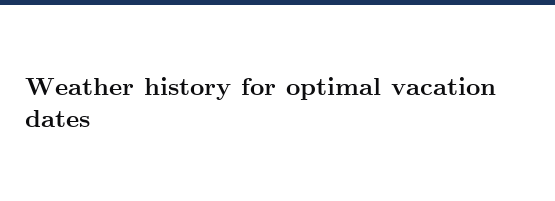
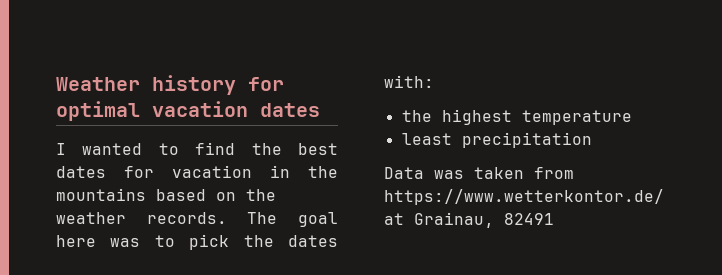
+ I wanted to find the best dates for vacation in the mountains based on the weather records. The goal here was to pick the dates with:
+ the highest temperature
+ least precipitation
+ Data was taken from https://www.wetterkontor.de/ at Grainau, 82491

